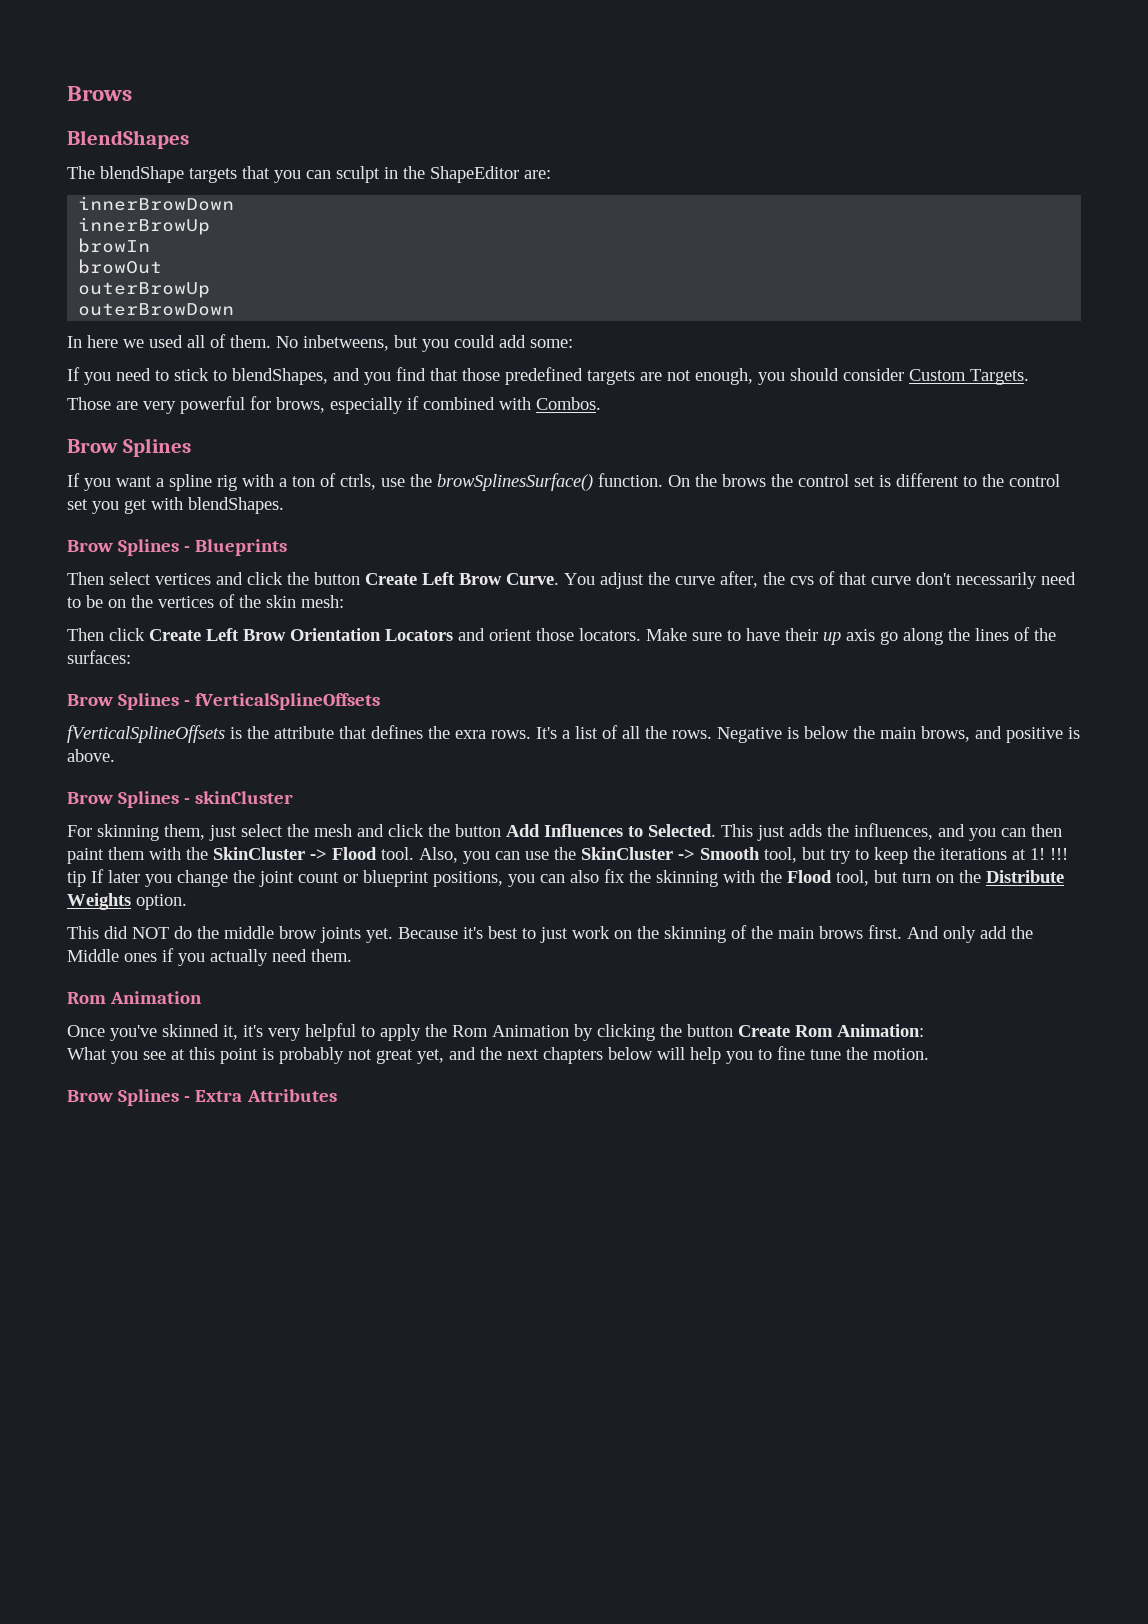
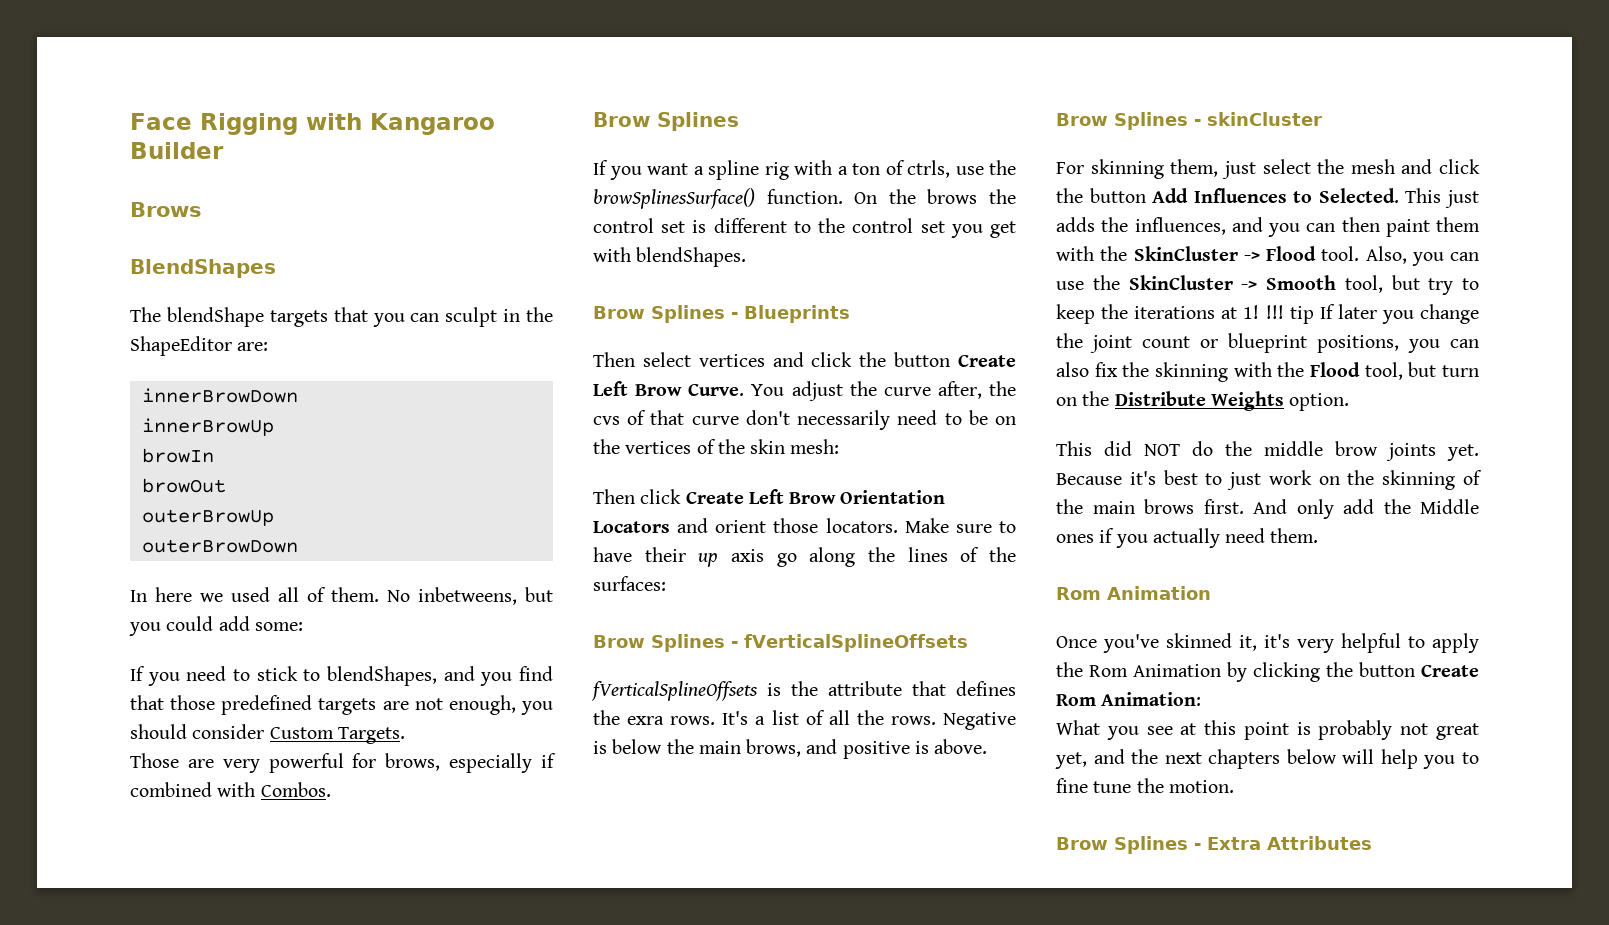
+ Face Rigging with Kangaroo Builder

